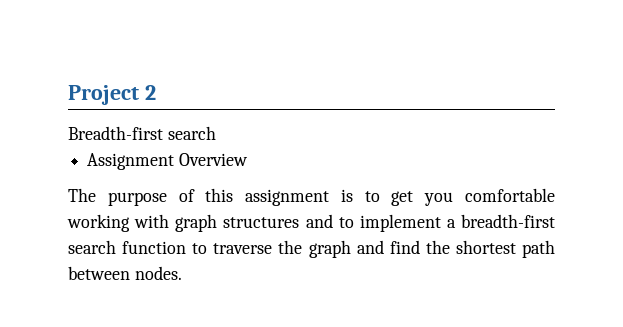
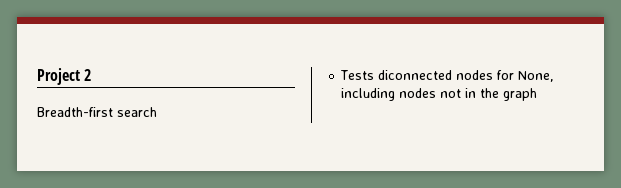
- Assignment Overview
- The purpose of this assignment is to get you comfortable working with graph structures and to implement a breadth-first search function to traverse the graph and find the shortest path between nodes.
+ Tests diconnected nodes for None, including nodes not in the graph

